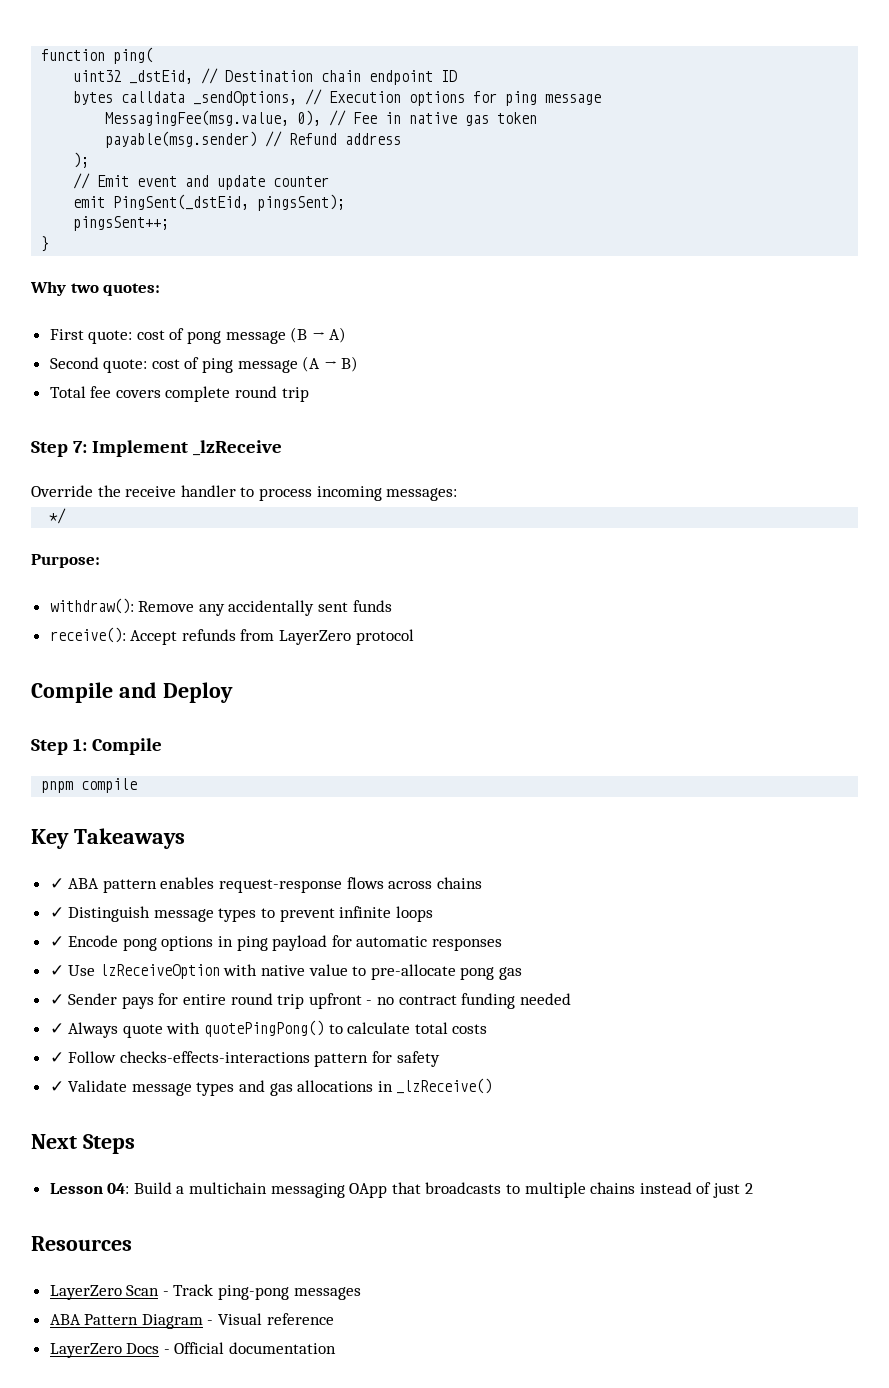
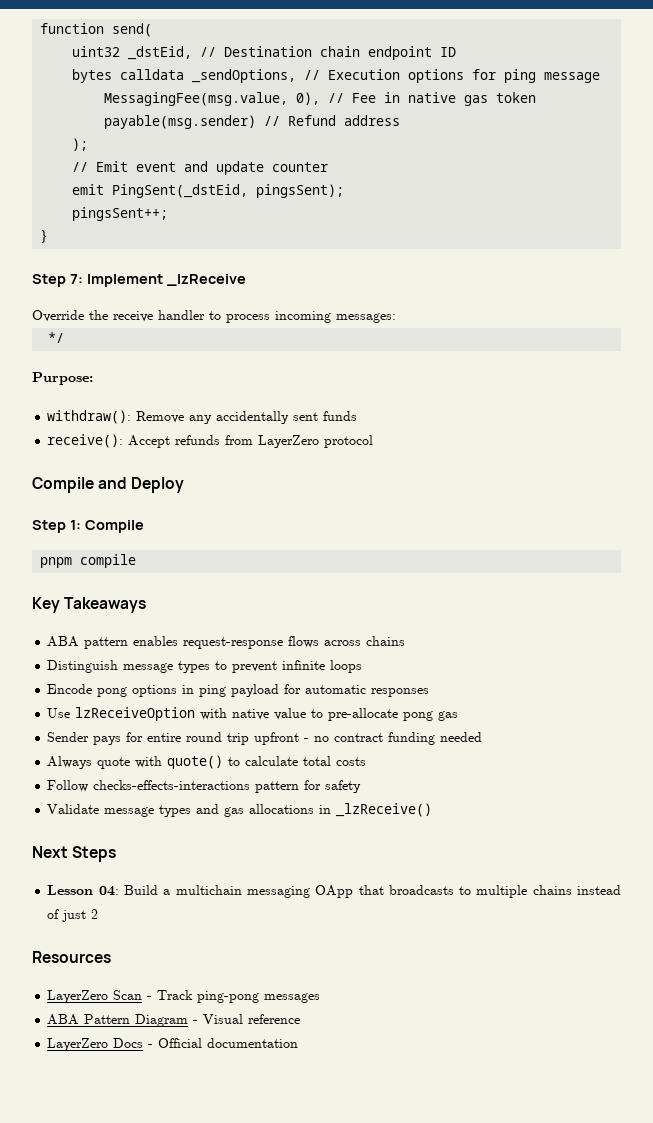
- function ping(
+ function send(
- Why two quotes:
- First quote: cost of pong message (B → A)
- Second quote: cost of ping message (A → B)
- Total fee covers complete round trip
- ✓ ABA pattern enables request-response flows across chains
+ ABA pattern enables request-response flows across chains
- ✓ Distinguish message types to prevent infinite loops
+ Distinguish message types to prevent infinite loops
- ✓ Encode pong options in ping payload for automatic responses
+ Encode pong options in ping payload for automatic responses
- ✓ Use lzReceiveOption with native value to pre-allocate pong gas
+ Use lzReceiveOption with native value to pre-allocate pong gas
- ✓ Sender pays for entire round trip upfront - no contract funding needed
+ Sender pays for entire round trip upfront - no contract funding needed
- ✓ Always quote with quotePingPong() to calculate total costs
+ Always quote with quote() to calculate total costs
- ✓ Follow checks-effects-interactions pattern for safety
+ Follow checks-effects-interactions pattern for safety
- ✓ Validate message types and gas allocations in _lzReceive()
+ Validate message types and gas allocations in _lzReceive()

